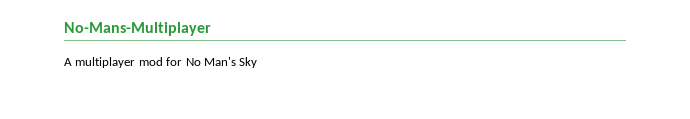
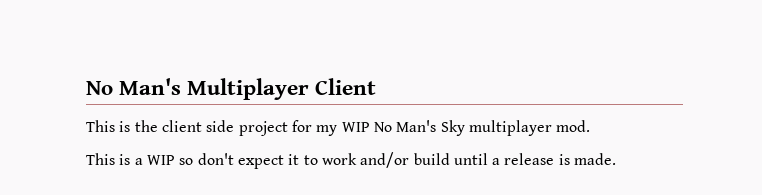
- No-Mans-Multiplayer
- A multiplayer mod for No Man's Sky
+ No Man's Multiplayer Client
+ This is the client side project for my WIP No Man's Sky multiplayer mod.
+ This is a WIP so don't expect it to work and/or build until a release is made.

